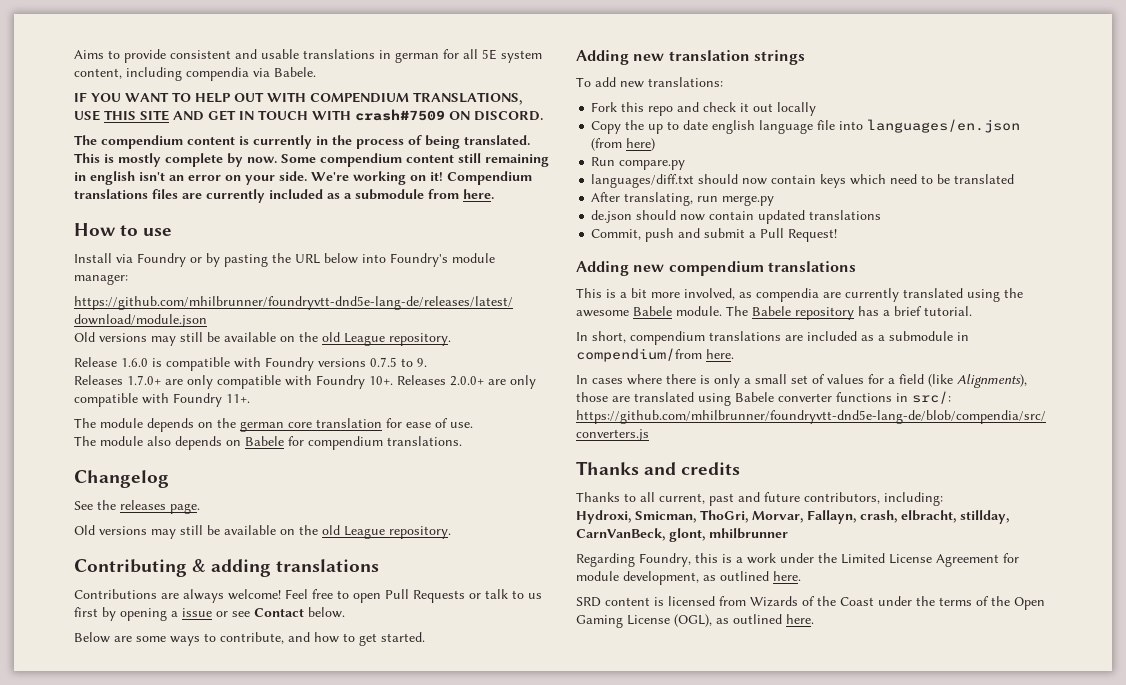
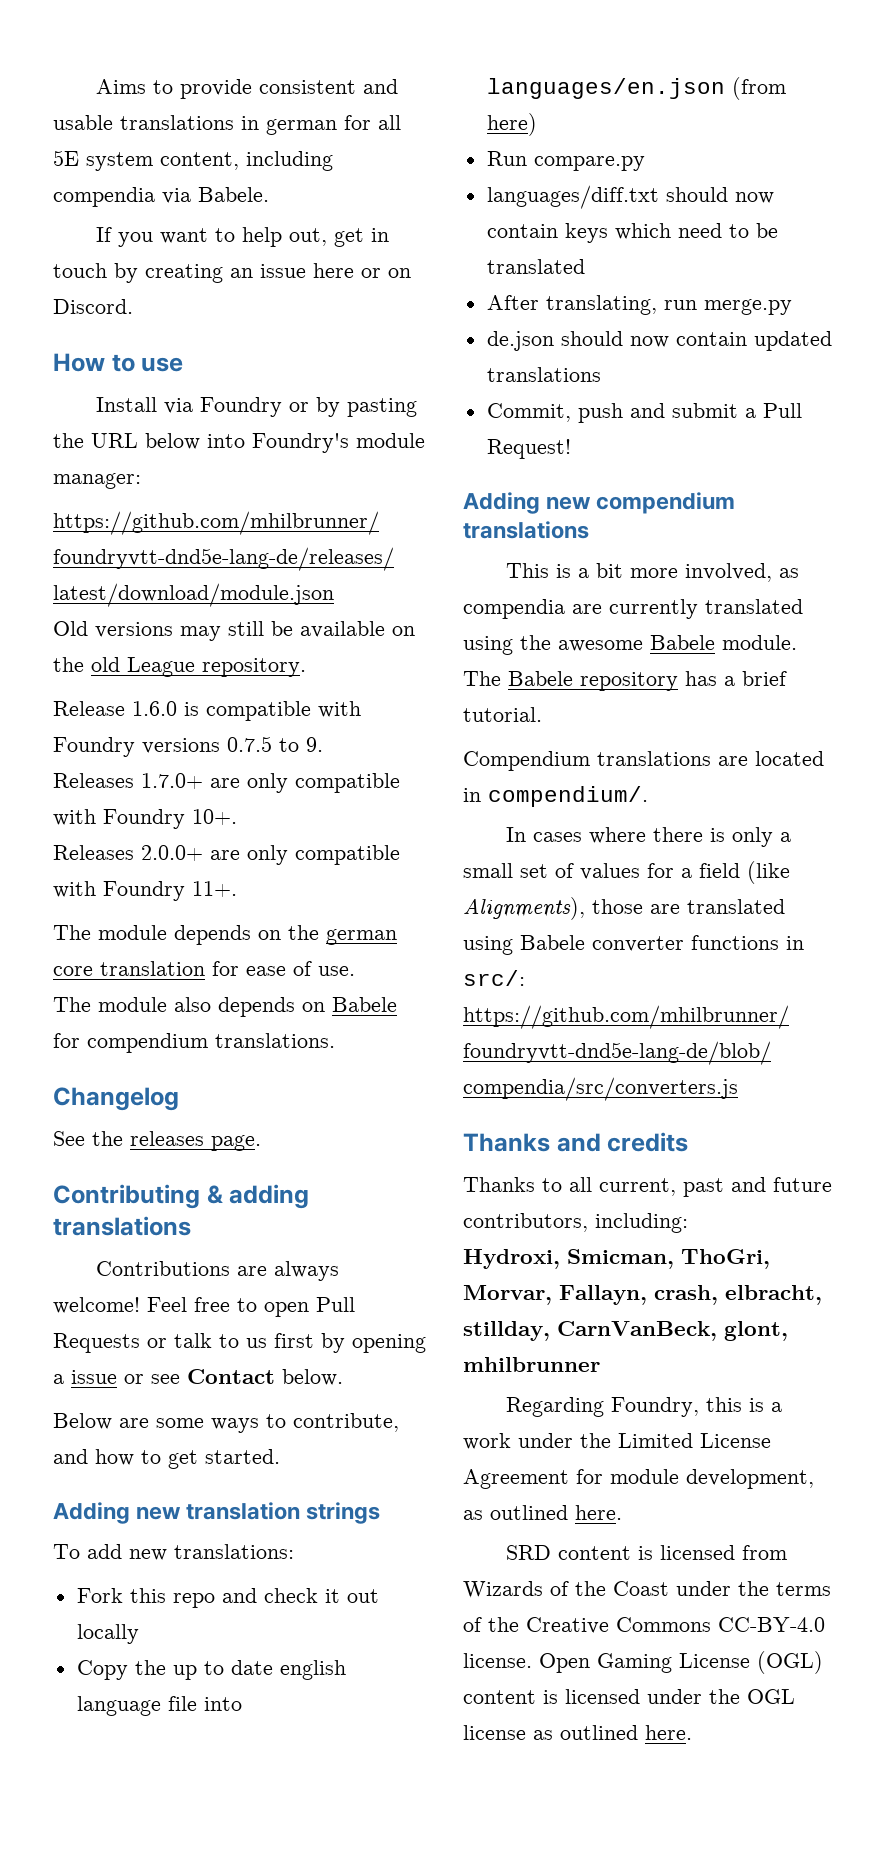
- IF YOU WANT TO HELP OUT WITH COMPENDIUM TRANSLATIONS, USE THIS SITE AND GET IN TOUCH WITH crash#7509 ON DISCORD.
- The compendium content is currently in the process of being translated. This is mostly complete by now. Some compendium content still remaining in english isn't an error on your side. We're working on it! Compendium translations files are currently included as a submodule from here.
+ If you want to help out, get in touch by creating an issue here or on Discord.
- Releases 1.7.0+ are only compatible with Foundry 10+. Releases 2.0.0+ are only compatible with Foundry 11+.
+ Releases 1.7.0+ are only compatible with Foundry 10+.
+ Releases 2.0.0+ are only compatible with Foundry 11+.
  See the releases page.
- Old versions may still be available on the old League repository.
- In short, compendium translations are included as a submodule in compendium/from here.
+ Compendium translations are located in compendium/.
- SRD content is licensed from Wizards of the Coast under the terms of the Open Gaming License (OGL), as outlined here.
+ SRD content is licensed from Wizards of the Coast under the terms of the Creative Commons CC-BY-4.0 license. Open Gaming License (OGL) content is licensed under the OGL license as outlined here.

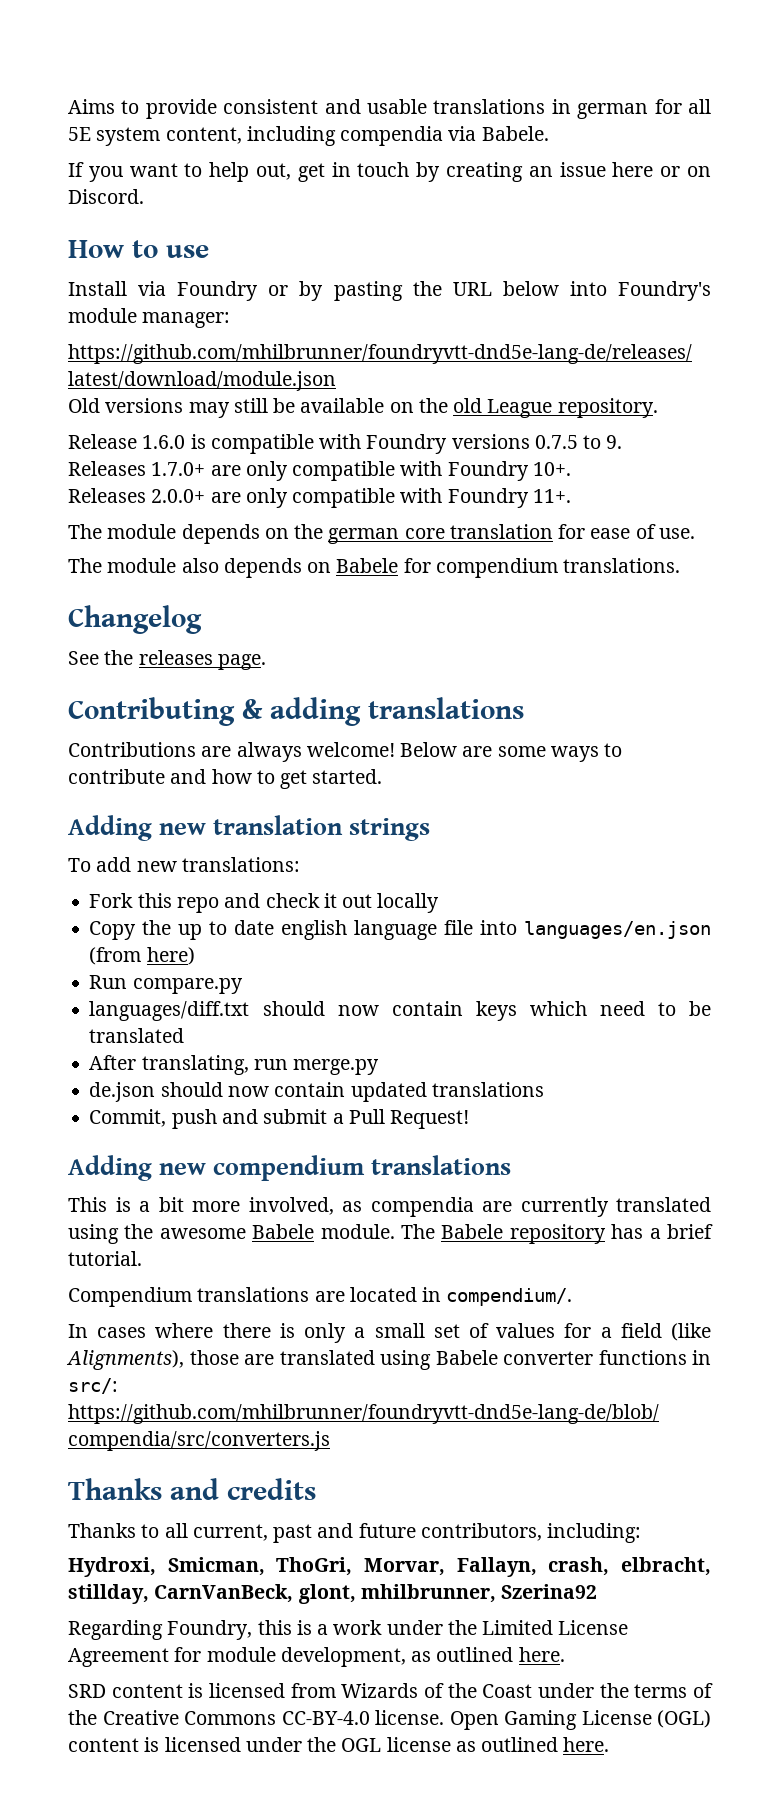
- Contributions are always welcome! Feel free to open Pull Requests or talk to us first by opening a issue or see Contact below.
- Below are some ways to contribute, and how to get started.
+ Contributions are always welcome! Below are some ways to contribute and how to get started.
- Hydroxi, Smicman, ThoGri, Morvar, Fallayn, crash, elbracht, stillday, CarnVanBeck, glont, mhilbrunner
+ Hydroxi, Smicman, ThoGri, Morvar, Fallayn, crash, elbracht, stillday, CarnVanBeck, glont, mhilbrunner, Szerina92

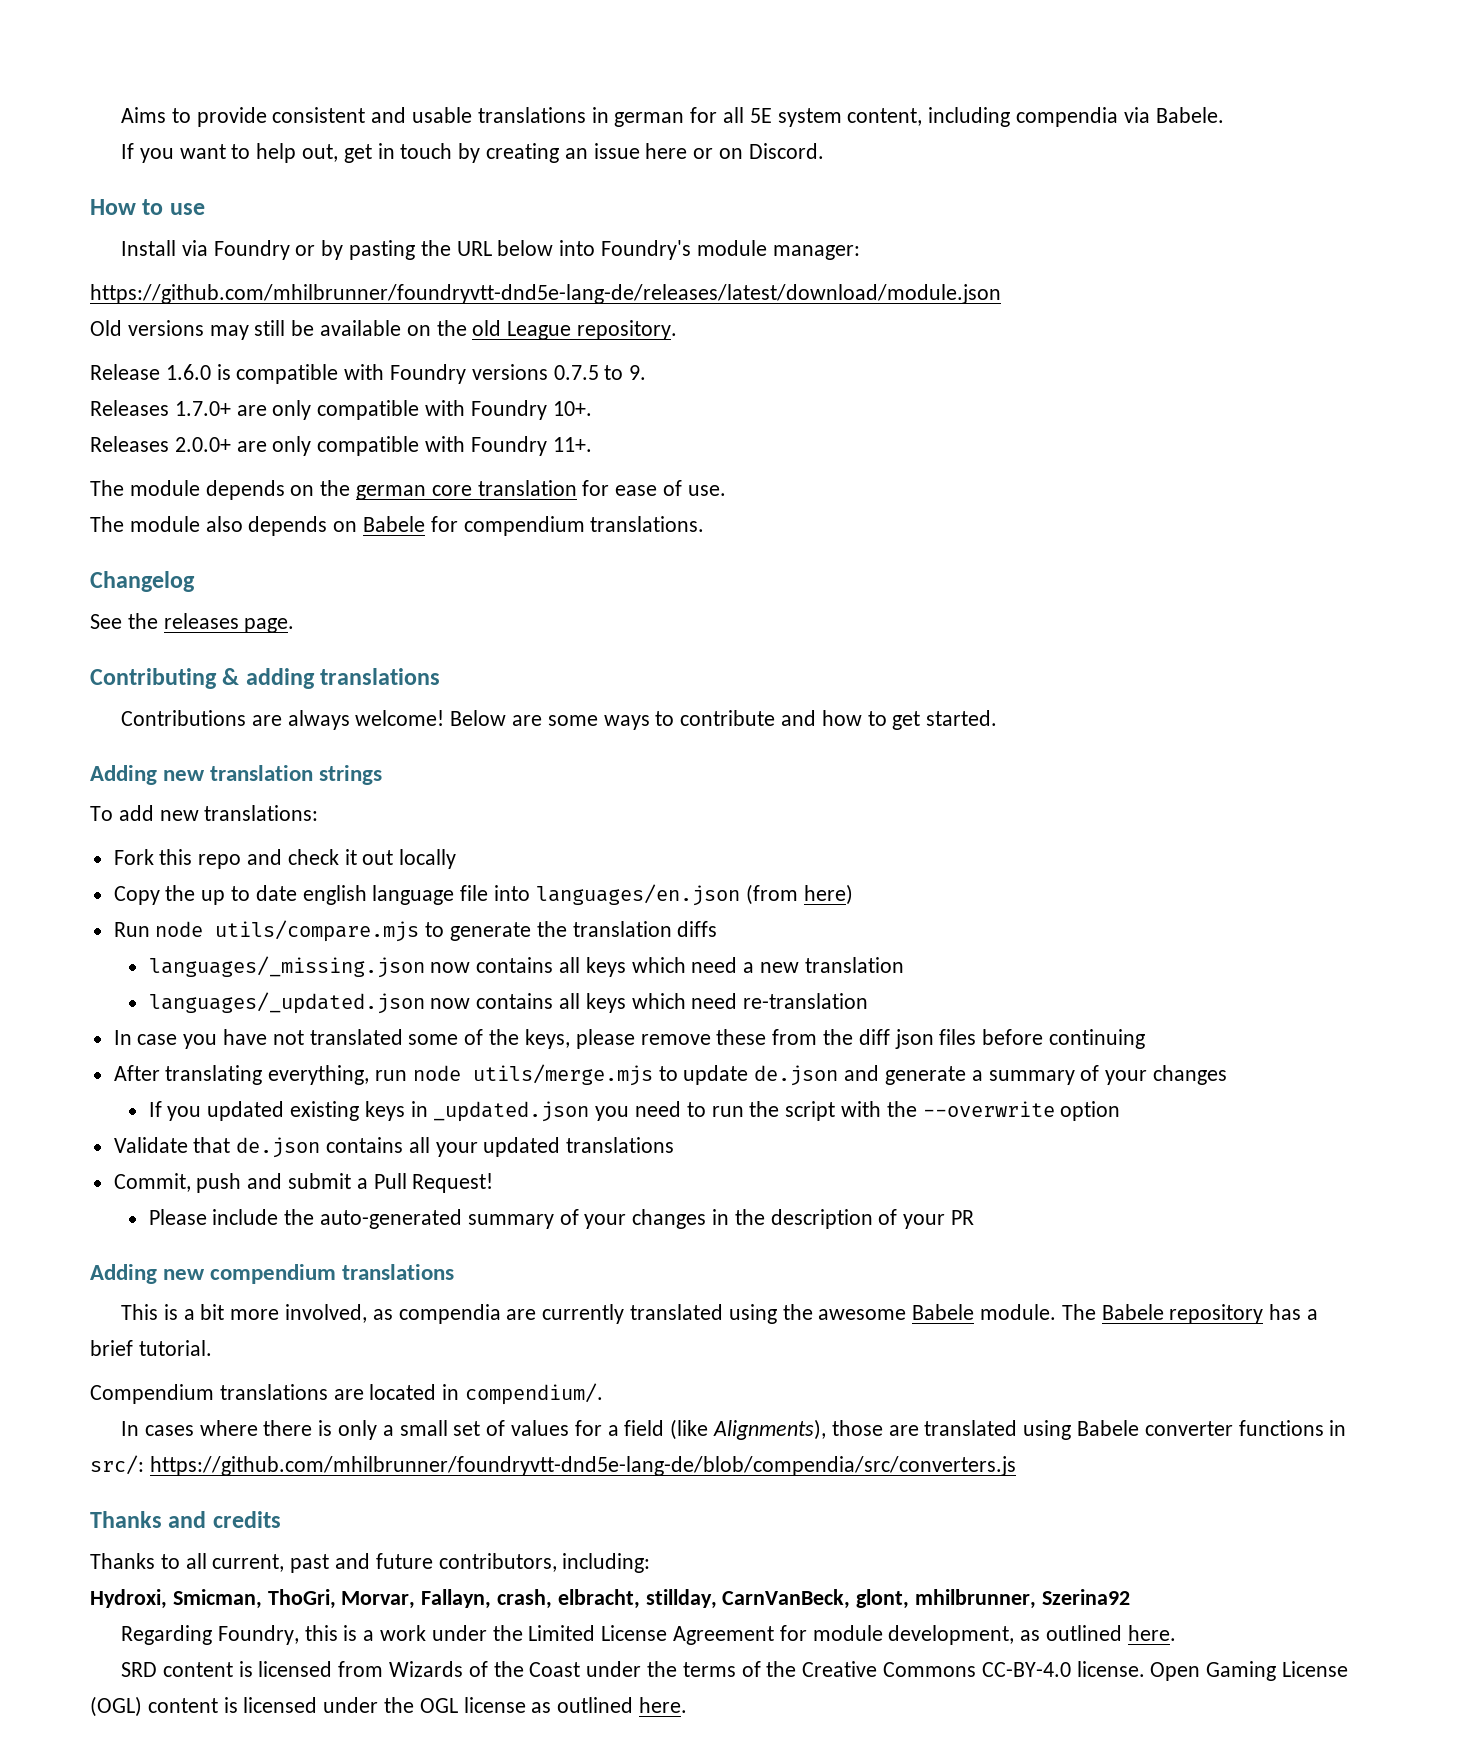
- Run compare.py
- languages/diff.txt should now contain keys which need to be translated
- After translating, run merge.py
- de.json should now contain updated translations
+ Run node utils/compare.mjs to generate the translation diffs
+ languages/_missing.json now contains all keys which need a new translation
+ languages/_updated.json now contains all keys which need re-translation
+ In case you have not translated some of the keys, please remove these from the diff json files before continuing
+ After translating everything, run node utils/merge.mjs to update de.json and generate a summary of your changes
+ If you updated existing keys in _updated.json you need to run the script with the --overwrite option
+ Validate that de.json contains all your updated translations
+ Please include the auto-generated summary of your changes in the description of your PR

